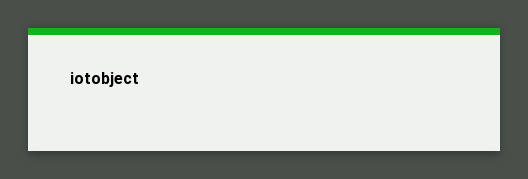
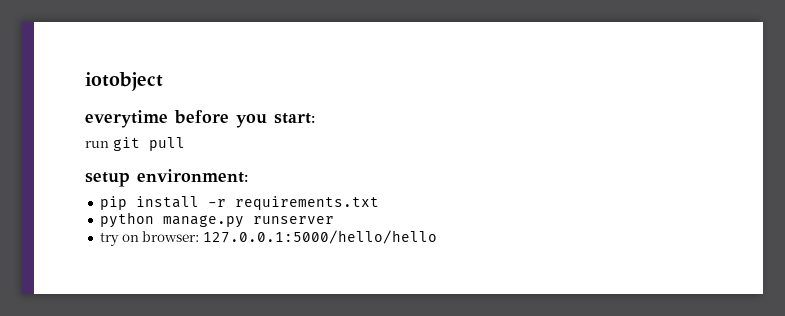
+ everytime before you start:
+ run git pull
+ setup environment:
+ pip install -r requirements.txt
+ python manage.py runserver
+ try on browser: 127.0.0.1:5000/hello/hello

